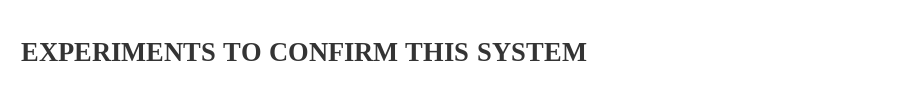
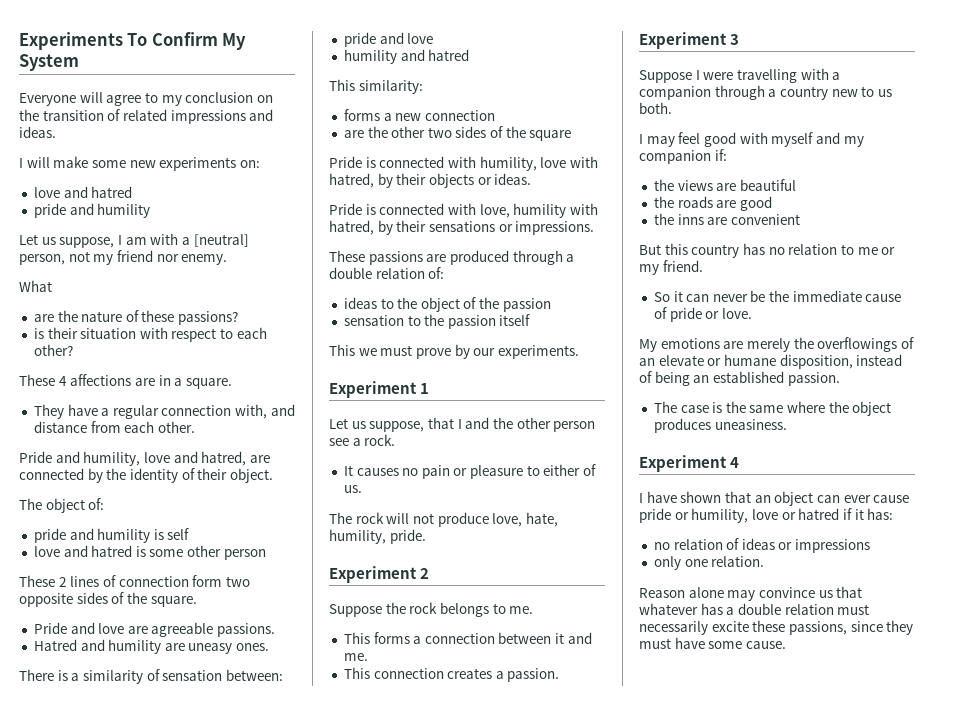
- EXPERIMENTS TO CONFIRM THIS SYSTEM
+ Experiments To Confirm My System
+ Everyone will agree to my conclusion on the transition of related impressions and ideas.
+ I will make some new experiments on:
+ love and hatred
+ pride and humility
+ Let us suppose, I am with a [neutral] person, not my friend nor enemy.
+ What
+ are the nature of these passions?
+ is their situation with respect to each other?
+ These 4 affections are in a square.
+ They have a regular connection with, and distance from each other.
+ Pride and humility, love and hatred, are connected by the identity of their object.
+ The object of:
+ pride and humility is self
+ love and hatred is some other person
+ These 2 lines of connection form two opposite sides of the square.
+ Pride and love are agreeable passions.
+ Hatred and humility are uneasy ones.
+ There is a similarity of sensation between:
+ pride and love
+ humility and hatred
+ This similarity:
+ forms a new connection
+ are the other two sides of the square
+ Pride is connected with humility, love with hatred, by their objects or ideas.
+ Pride is connected with love, humility with hatred, by their sensations or impressions.
+ These passions are produced through a double relation of:
+ ideas to the object of the passion
+ sensation to the passion itself
+ This we must prove by our experiments.
+ Experiment 1
+ Let us suppose, that I and the other person see a rock.
+ It causes no pain or pleasure to either of us.
+ The rock will not produce love, hate, humility, pride.
+ Experiment 2
+ Suppose the rock belongs to me.
+ This forms a connection between it and me.
+ This connection creates a passion.
+ Experiment 3
+ Suppose I were travelling with a companion through a country new to us both.
+ I may feel good with myself and my companion if:
+ the views are beautiful
+ the roads are good
+ the inns are convenient
+ But this country has no relation to me or my friend.
+ So it can never be the immediate cause of pride or love.
+ My emotions are merely the overflowings of an elevate or humane disposition, instead of being an established passion.
+ The case is the same where the object produces uneasiness.
+ Experiment 4
+ I have shown that an object can ever cause pride or humility, love or hatred if it has:
+ no relation of ideas or impressions
+ only one relation.
+ Reason alone may convince us that whatever has a double relation must necessarily excite these passions, since they must have some cause.

